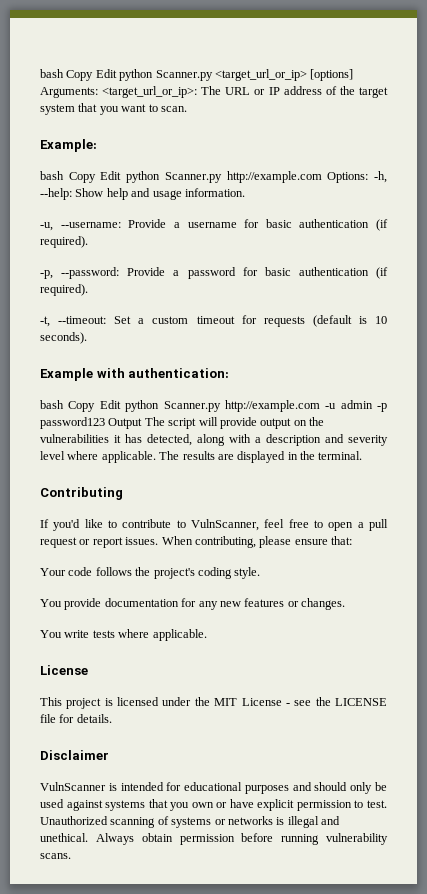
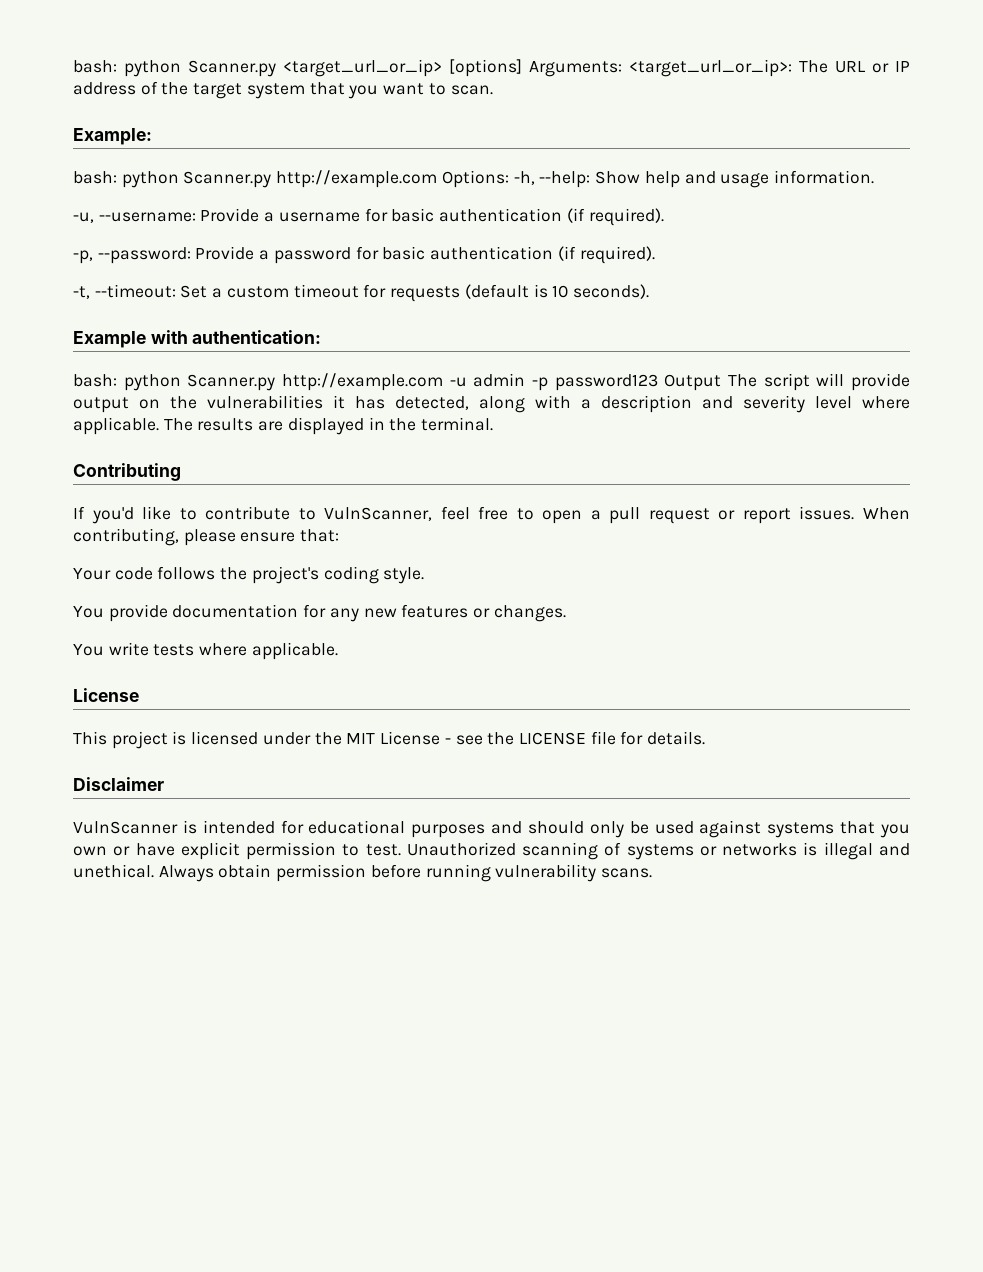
- bash Copy Edit python Scanner.py <target_url_or_ip> [options] Arguments: <target_url_or_ip>: The URL or IP address of the target system that you want to scan.
+ bash: python Scanner.py <target_url_or_ip> [options] Arguments: <target_url_or_ip>: The URL or IP address of the target system that you want to scan.
- bash Copy Edit python Scanner.py http://example.com Options: -h, --help: Show help and usage information.
+ bash: python Scanner.py http://example.com Options: -h, --help: Show help and usage information.
- bash Copy Edit python Scanner.py http://example.com -u admin -p password123 Output The script will provide output on the vulnerabilities it has detected, along with a description and severity level where applicable.
+ bash: python Scanner.py http://example.com -u admin -p password123 Output The script will provide output on the vulnerabilities it has detected, along with a description and severity level where applicable.

